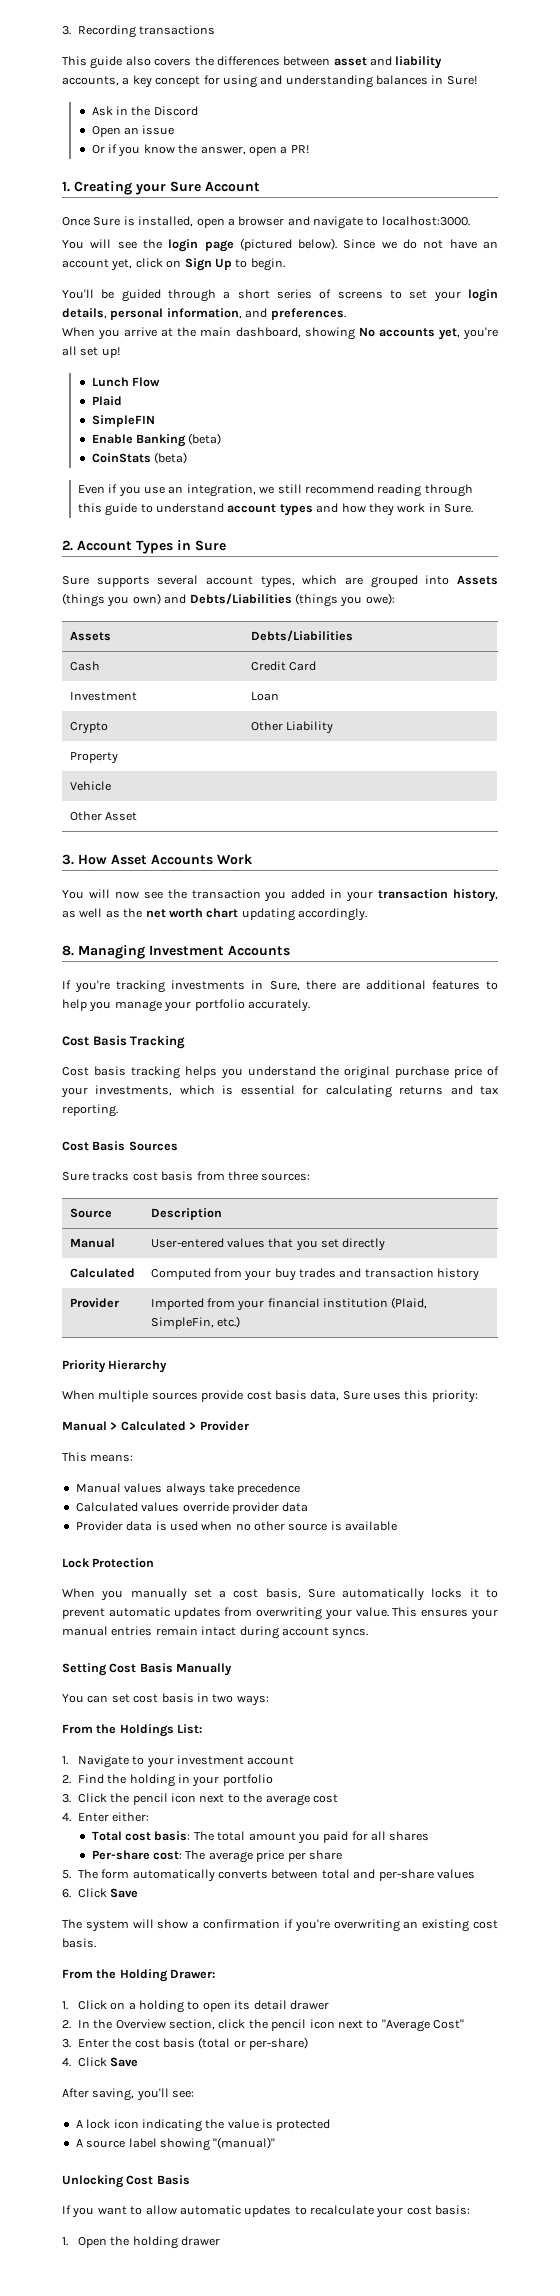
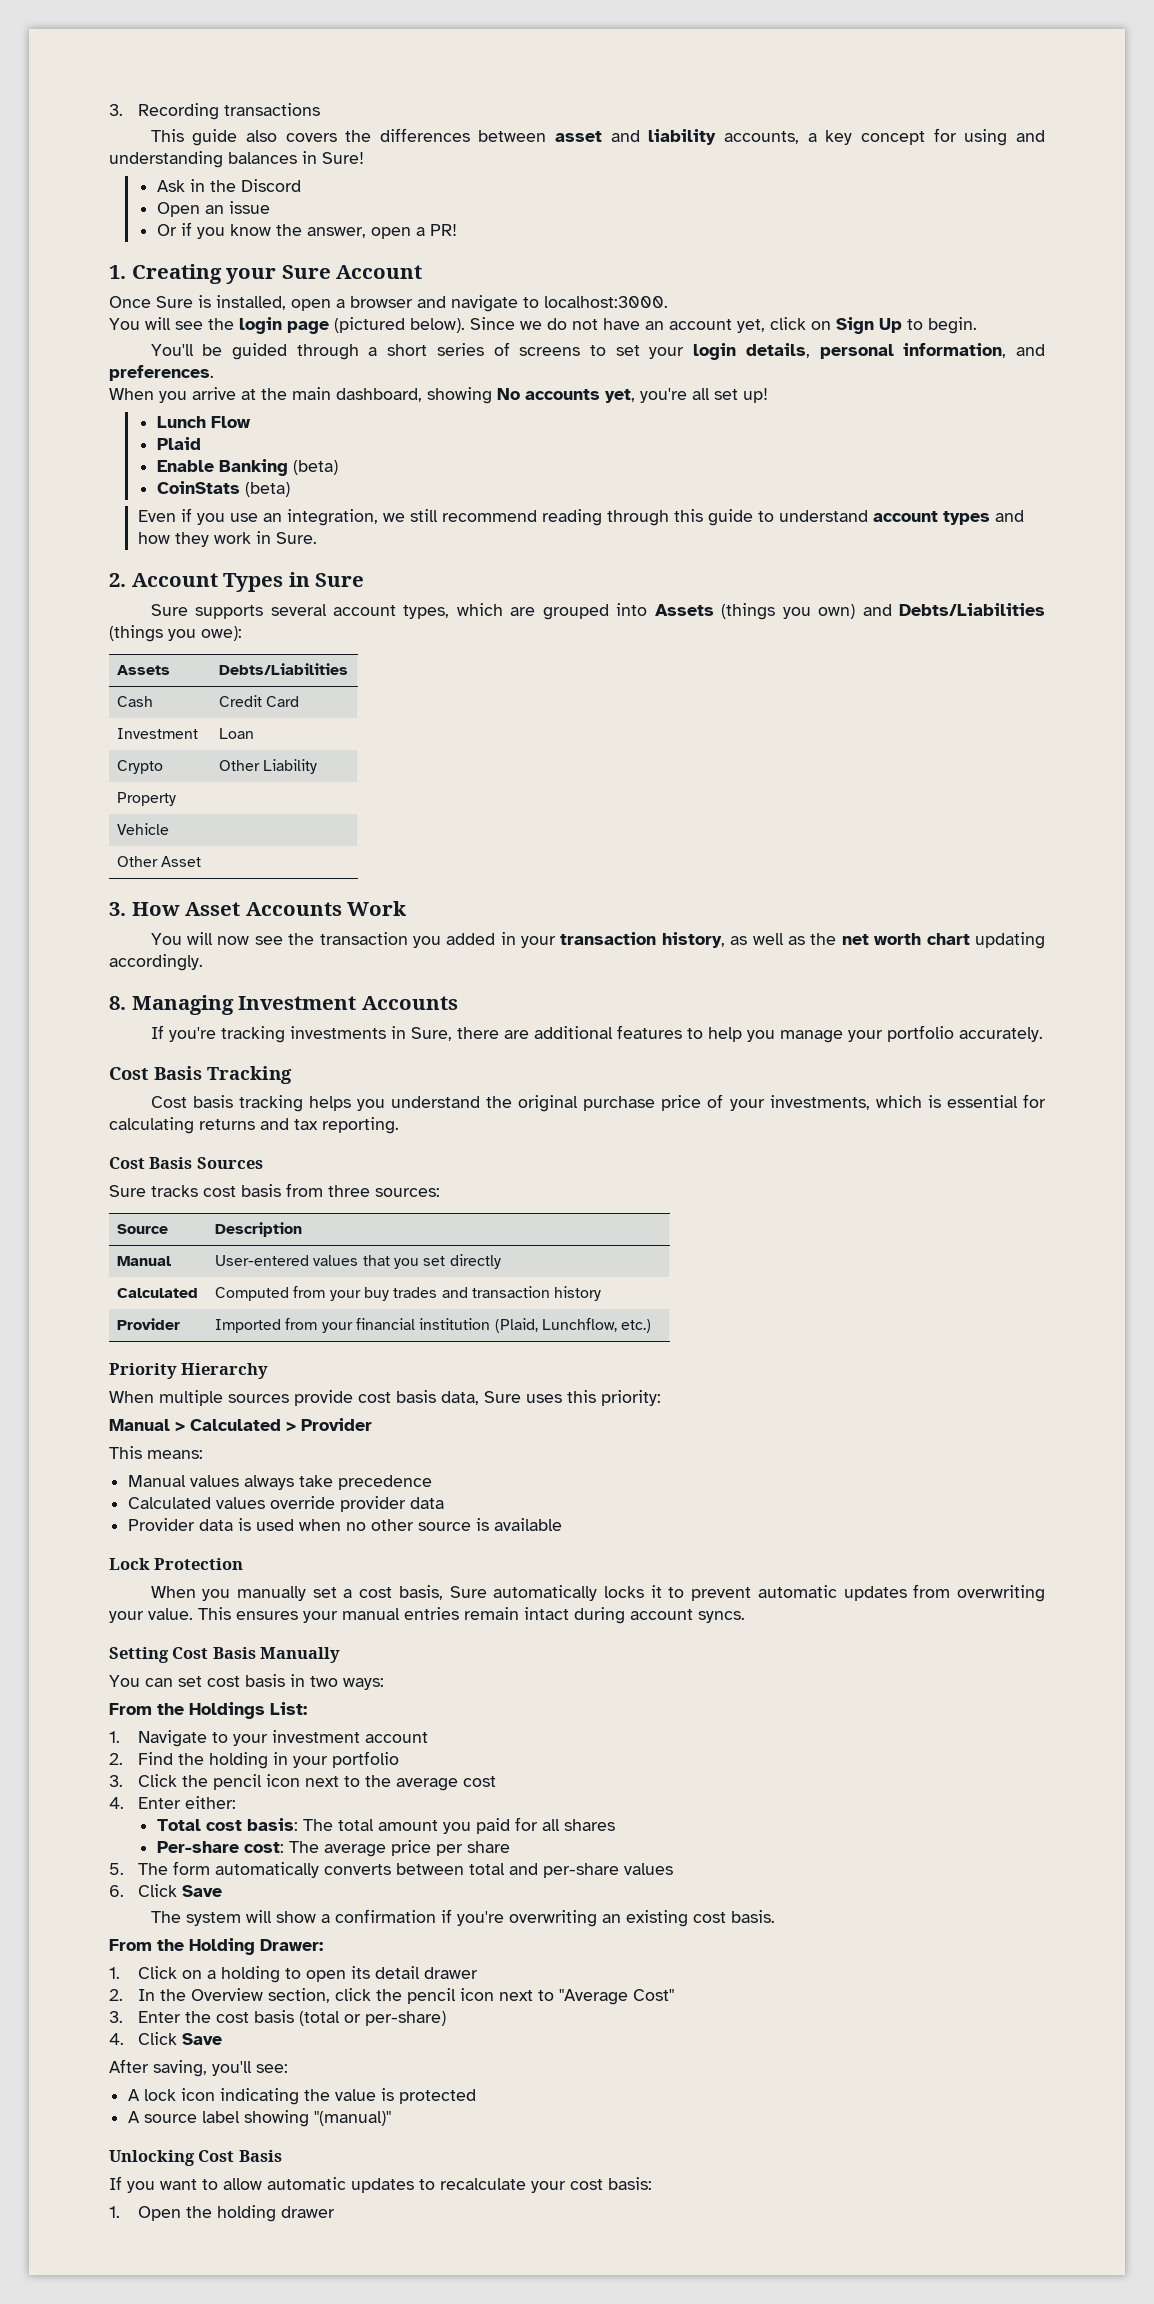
- SimpleFIN
- Provider | Imported from your financial institution (Plaid, SimpleFin, etc.)
+ Provider | Imported from your financial institution (Plaid, Lunchflow, etc.)

